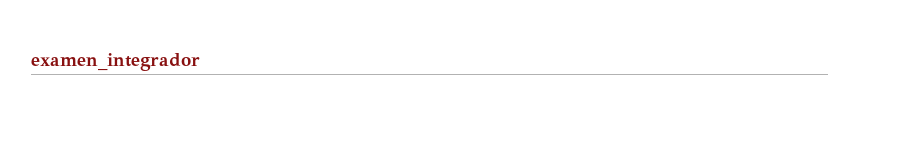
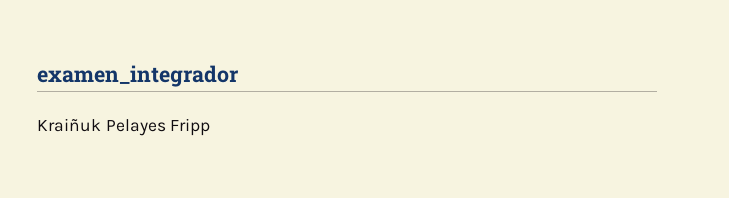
+ Kraiñuk Pelayes Fripp

